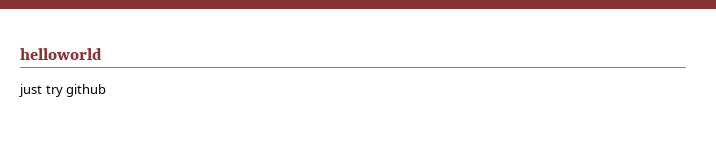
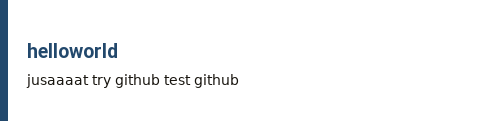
- just try github
+ jusaaaat try github test github

